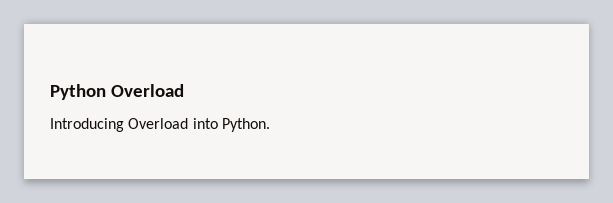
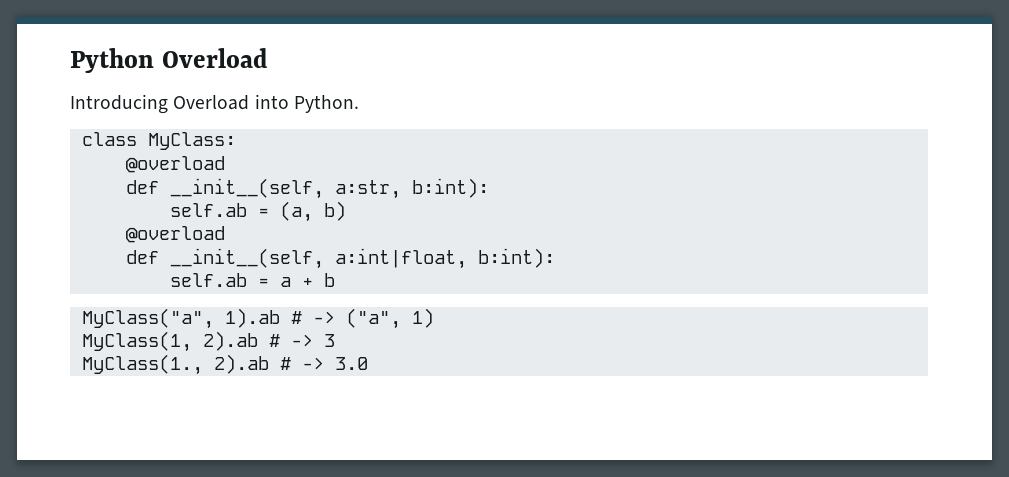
+ class MyClass:
+ @overload
+ def __init__(self, a:str, b:int):
+ self.ab = (a, b)
+ @overload
+ def __init__(self, a:int|float, b:int):
+ self.ab = a + b
+ MyClass("a", 1).ab # -> ("a", 1)
+ MyClass(1, 2).ab # -> 3
+ MyClass(1., 2).ab # -> 3.0

